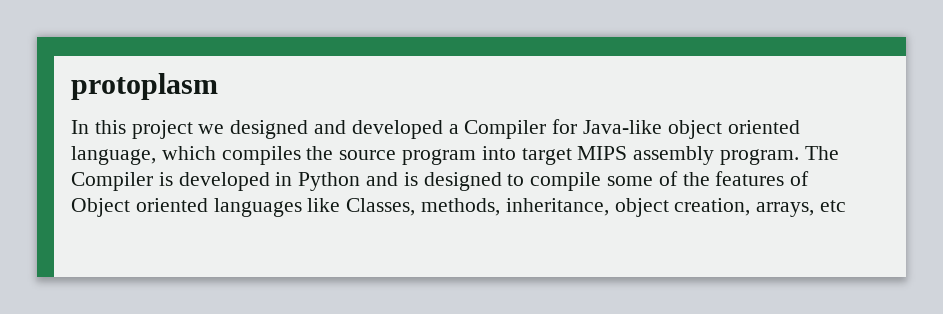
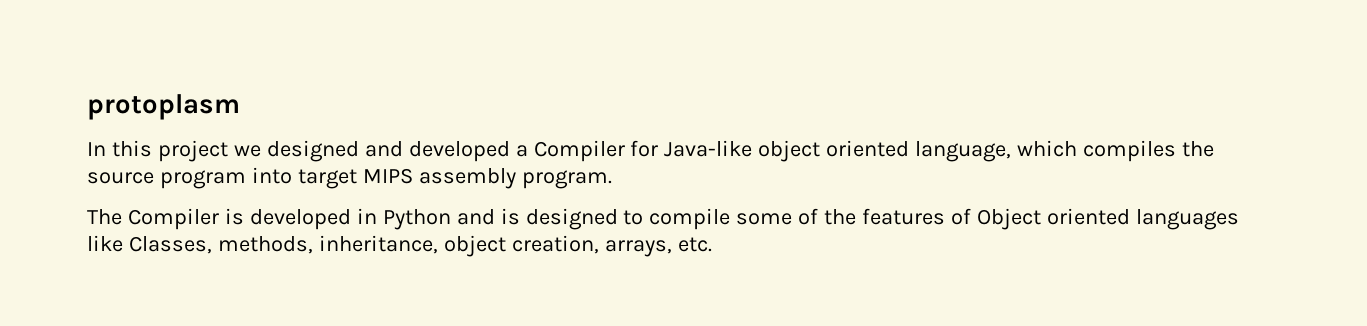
- In this project we designed and developed a Compiler for Java-like object oriented language, which compiles the source program into target MIPS assembly program. The Compiler is developed in Python and is designed to compile some of the features of Object oriented languages like Classes, methods, inheritance, object creation, arrays, etc
+ In this project we designed and developed a Compiler for Java-like object oriented language, which compiles the source program into target MIPS assembly program.
+ The Compiler is developed in Python and is designed to compile some of the features of Object oriented languages like Classes, methods, inheritance, object creation, arrays, etc.

